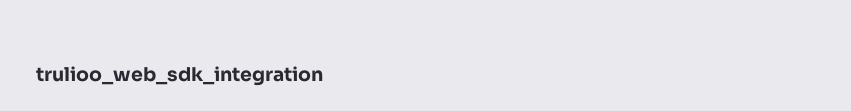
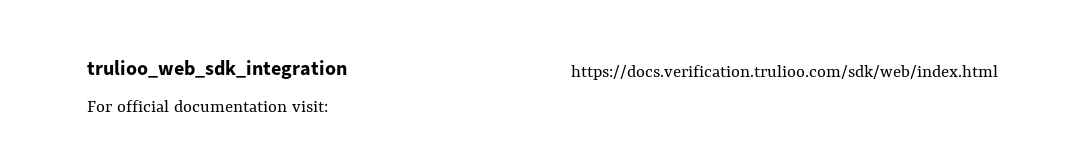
+ For official documentation visit: https://docs.verification.trulioo.com/sdk/web/index.html

